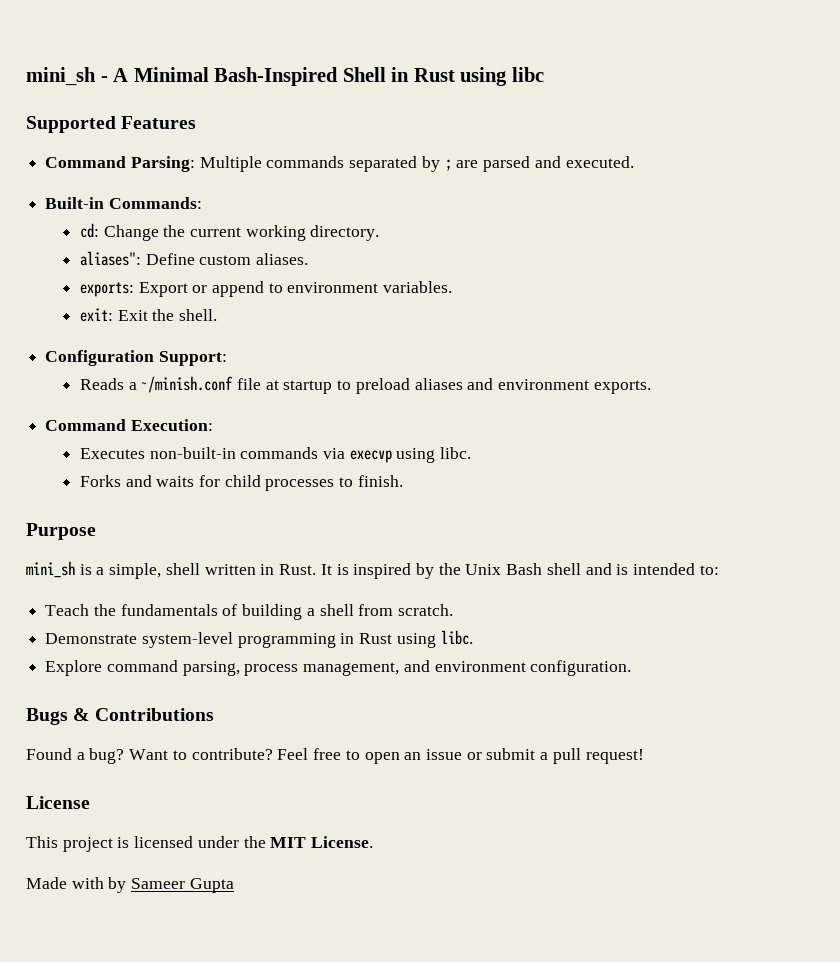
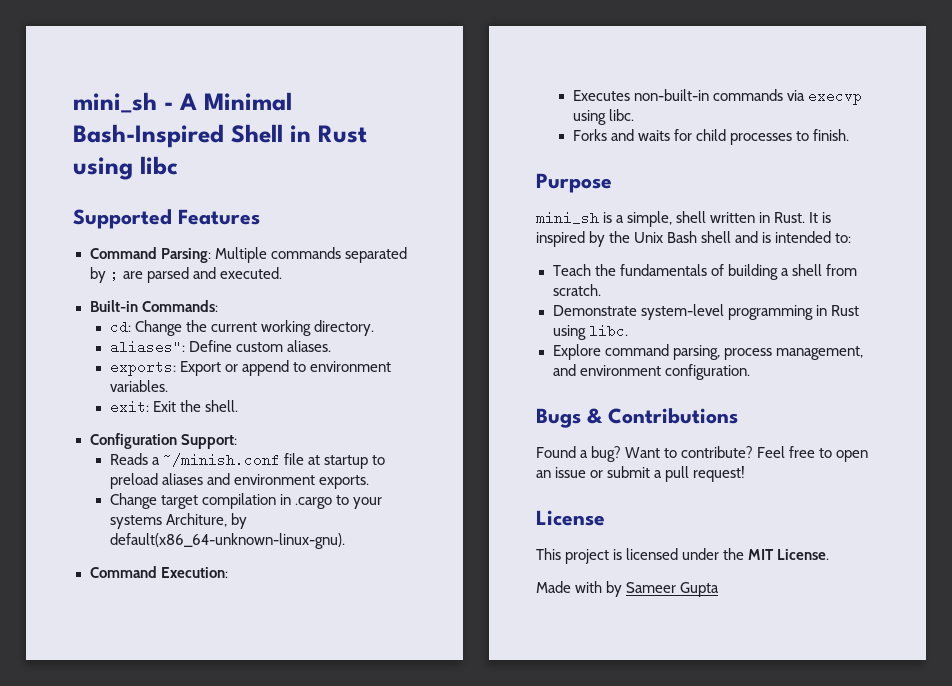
+ Change target compilation in .cargo to your systems Architure, by default(x86_64-unknown-linux-gnu).

